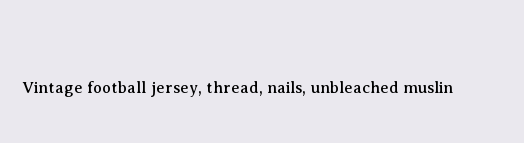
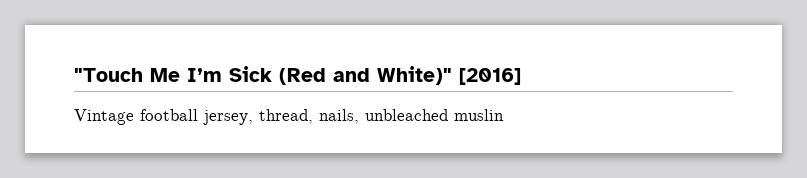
+ "Touch Me I’m Sick (Red and White)" [2016]

